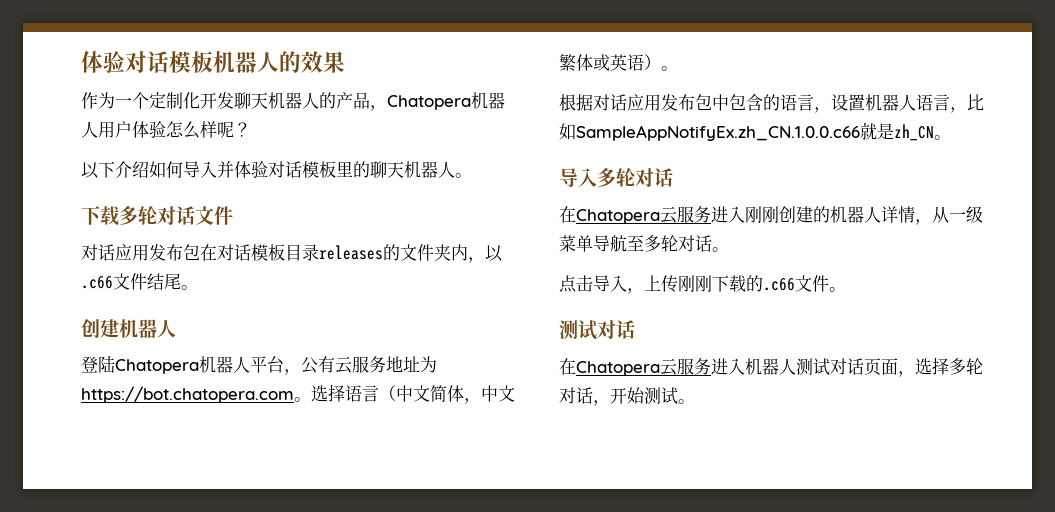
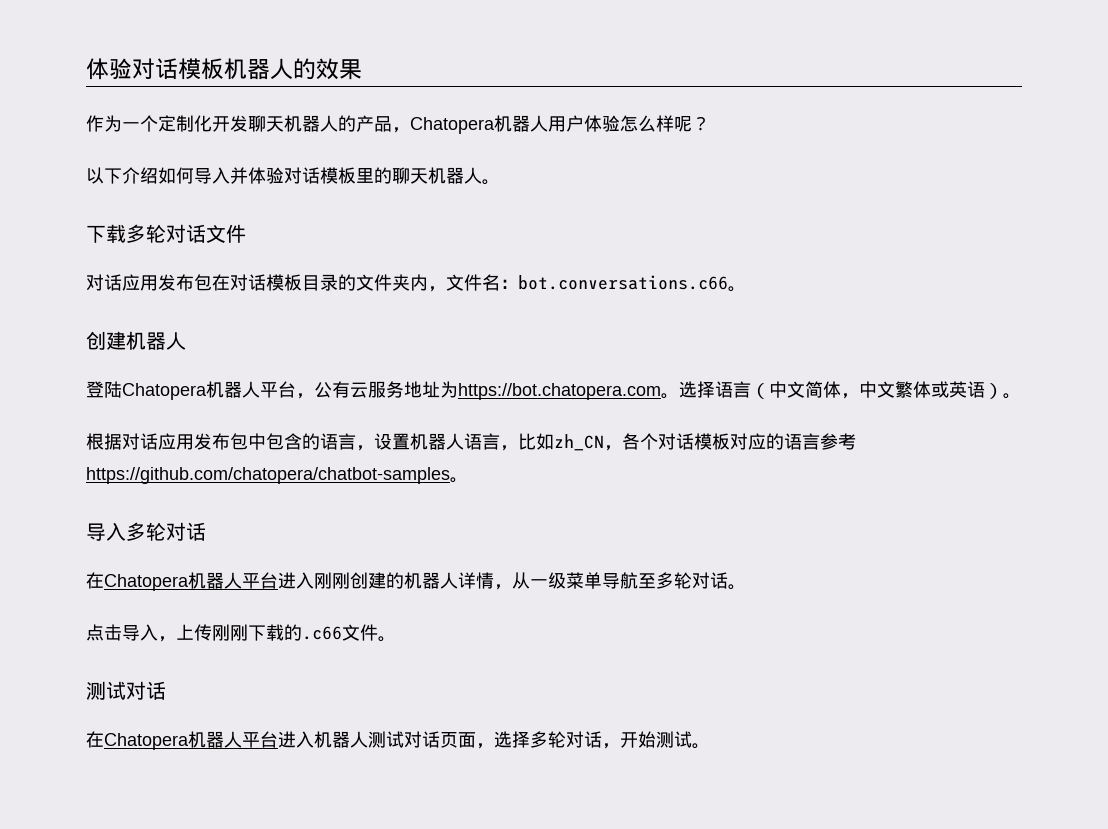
- 对话应用发布包在对话模板目录releases的文件夹内，以.c66文件结尾。
+ 对话应用发布包在对话模板目录的文件夹内，文件名：bot.conversations.c66。
- 根据对话应用发布包中包含的语言，设置机器人语言，比如SampleAppNotifyEx.zh_CN.1.0.0.c66就是zh_CN。
+ 根据对话应用发布包中包含的语言，设置机器人语言，比如zh_CN，各个对话模板对应的语言参考https://github.com/chatopera/chatbot-samples。
- 在Chatopera云服务进入刚刚创建的机器人详情，从一级菜单导航至多轮对话。
+ 在Chatopera机器人平台进入刚刚创建的机器人详情，从一级菜单导航至多轮对话。
- 在Chatopera云服务进入机器人测试对话页面，选择多轮对话，开始测试。
+ 在Chatopera机器人平台进入机器人测试对话页面，选择多轮对话，开始测试。

